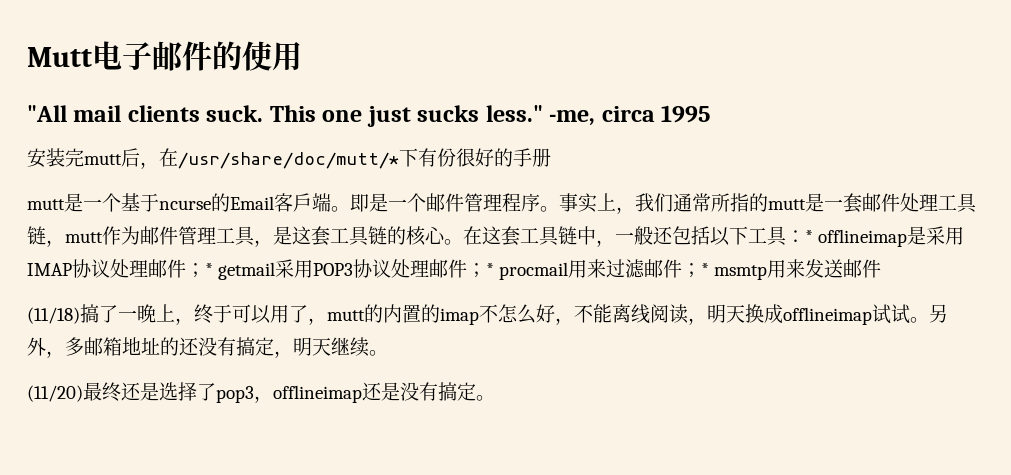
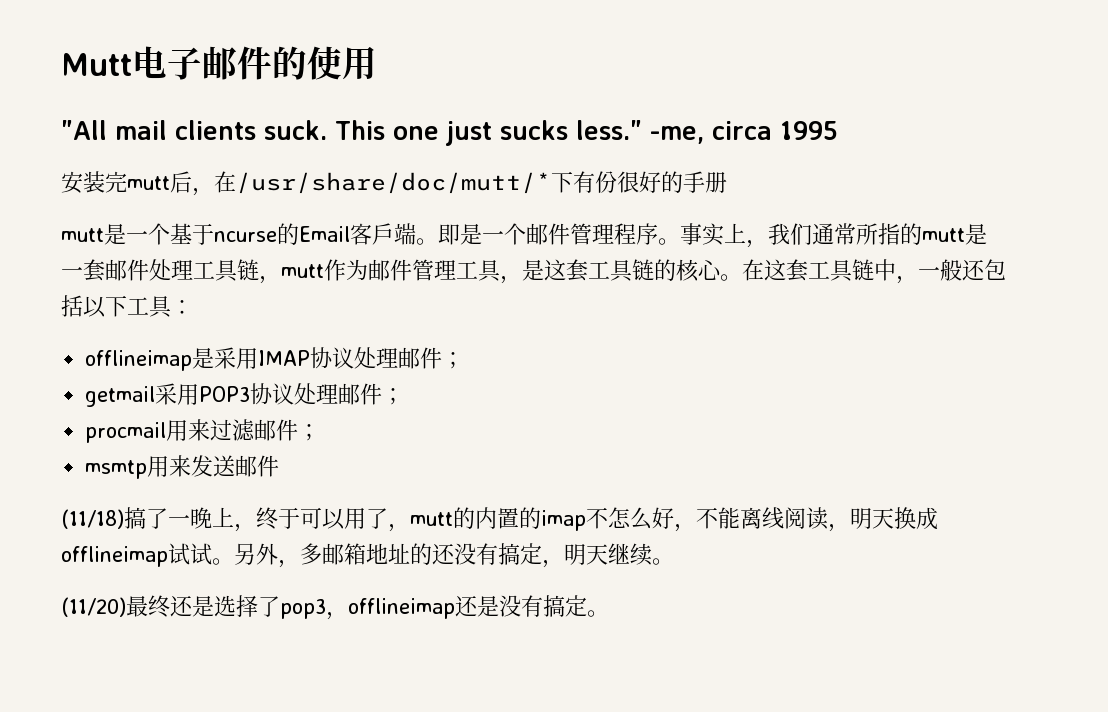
- 在这套工具链中，一般还包括以下工具：* offlineimap是采用IMAP协议处理邮件；* getmail采用POP3协议处理邮件；* procmail用来过滤邮件；* msmtp用来发送邮件
+ 在这套工具链中，一般还包括以下工具：
+ offlineimap是采用IMAP协议处理邮件；
+ getmail采用POP3协议处理邮件；
+ procmail用来过滤邮件；
+ msmtp用来发送邮件

